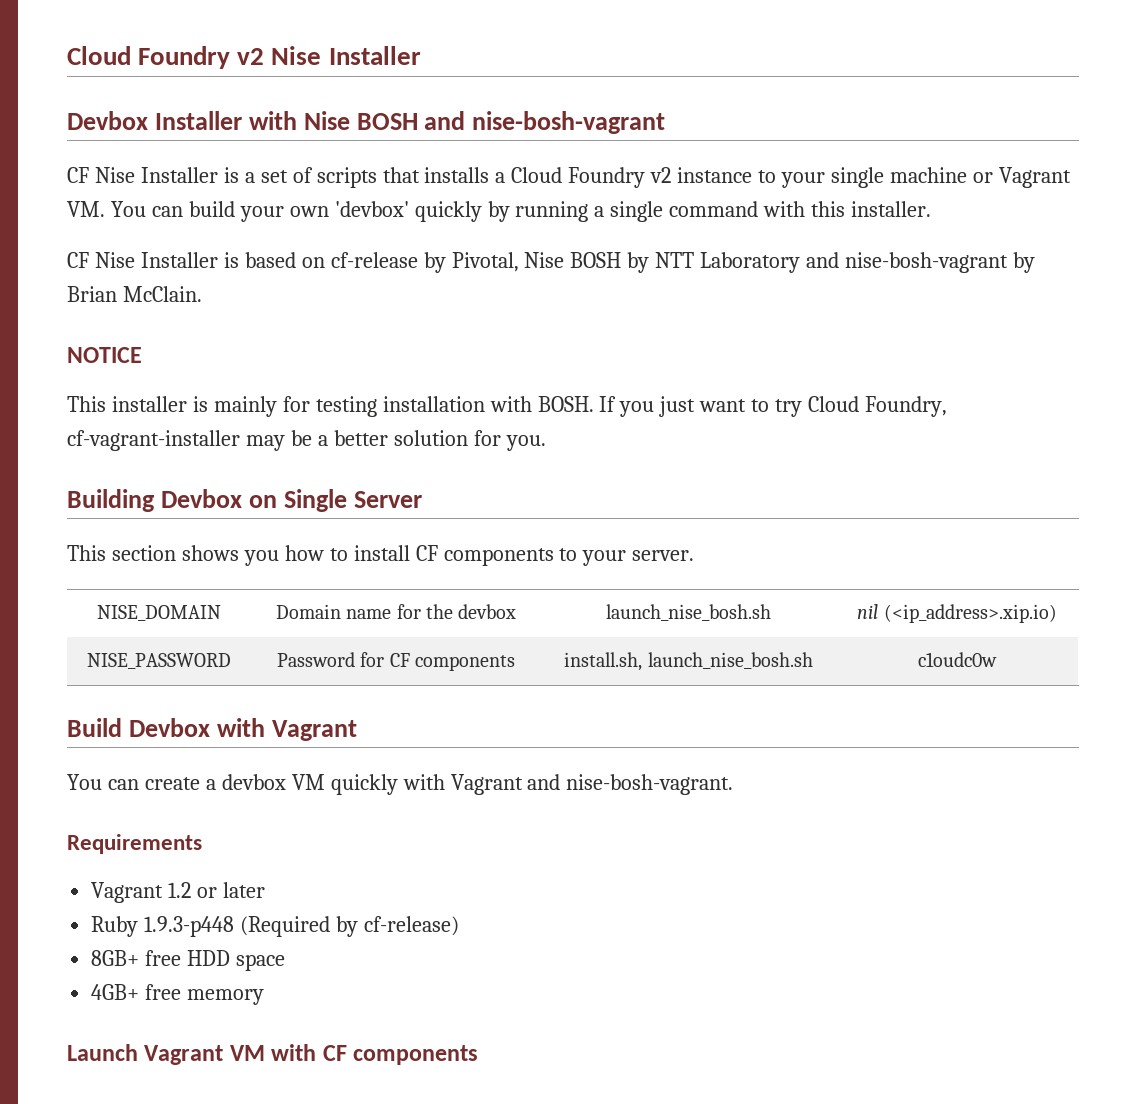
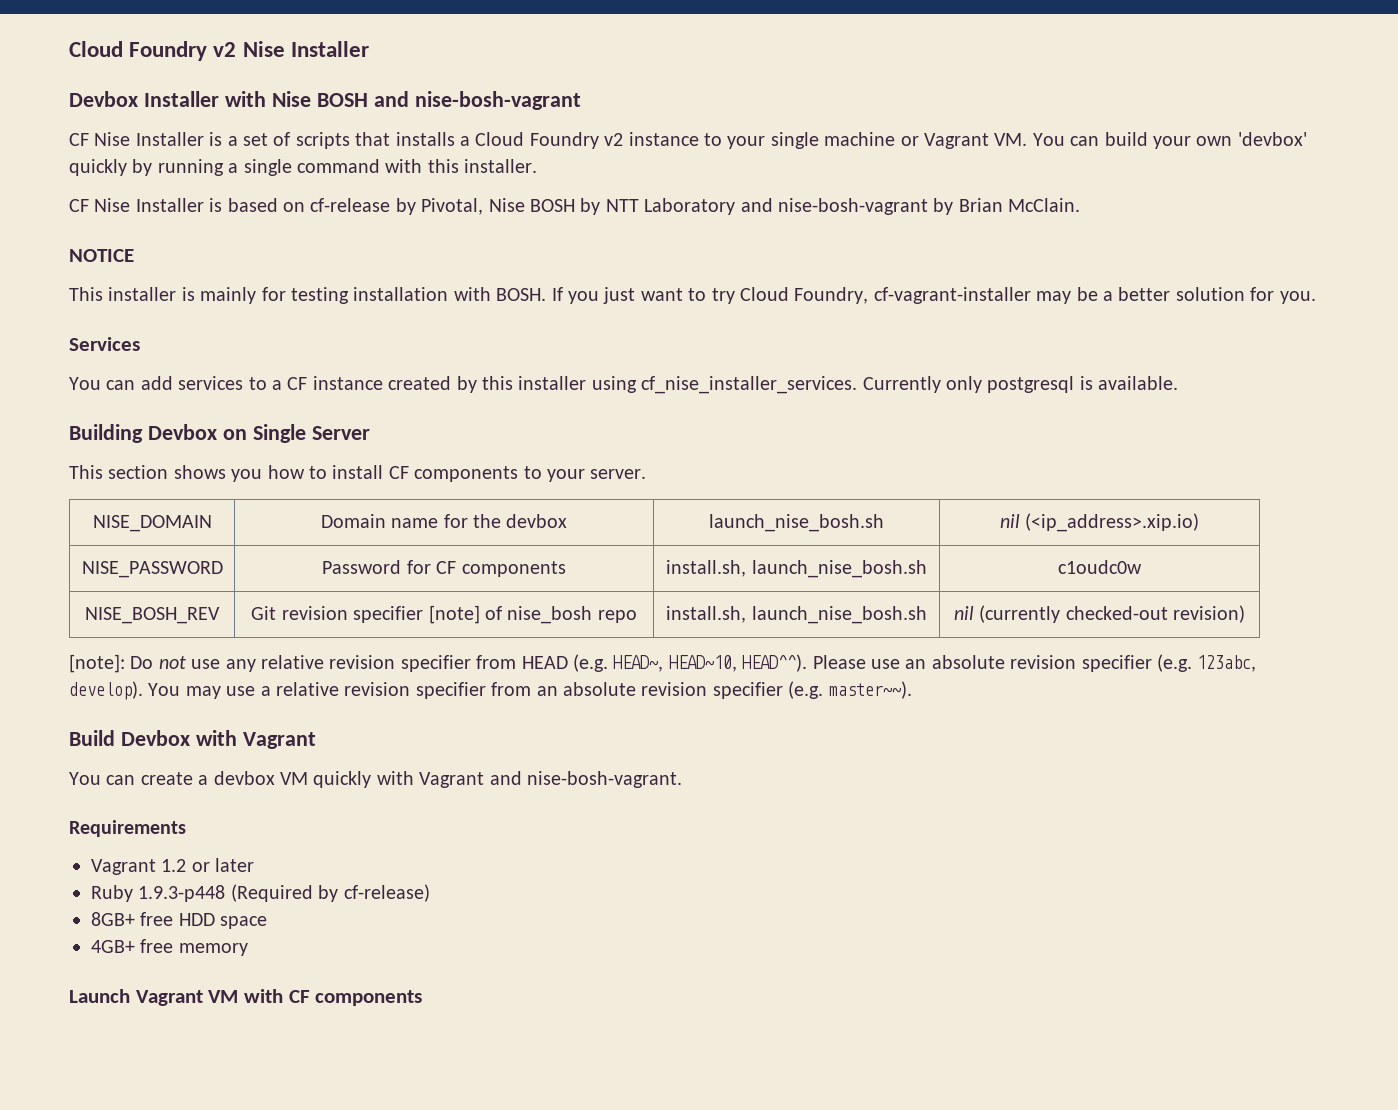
+ Services
+ You can add services to a CF instance created by this installer using cf_nise_installer_services. Currently only postgresql is available.
+ NISE_BOSH_REV | Git revision specifier [note] of nise_bosh repo | install.sh, launch_nise_bosh.sh | nil (currently checked-out revision)
+ [note]: Do not use any relative revision specifier from HEAD (e.g. HEAD~, HEAD~10, HEAD^^). Please use an absolute revision specifier (e.g. 123abc, develop). You may use a relative revision specifier from an absolute revision specifier (e.g. master~~).

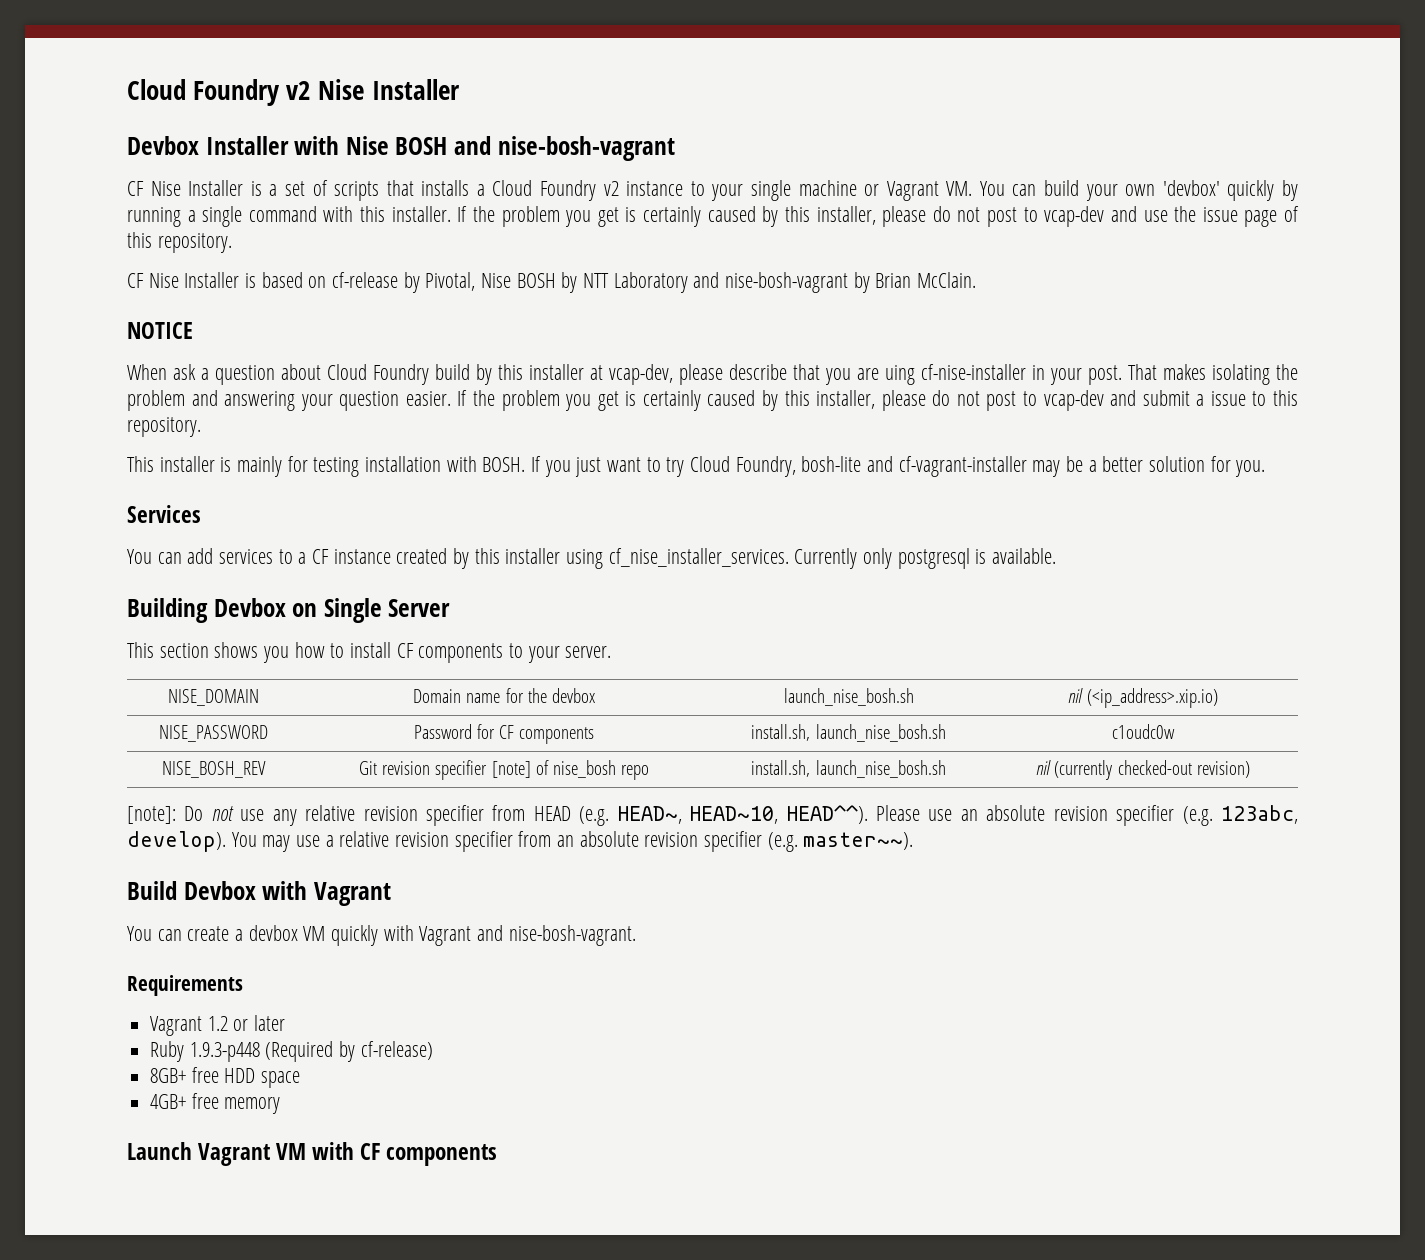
+ If the problem you get is certainly caused by this installer, please do not post to vcap-dev and use the issue page of this repository.
+ When ask a question about Cloud Foundry build by this installer at vcap-dev, please describe that you are uing cf-nise-installer in your post. That makes isolating the problem and answering your question easier. If the problem you get is certainly caused by this installer, please do not post to vcap-dev and submit a issue to this repository.
- If you just want to try Cloud Foundry, cf-vagrant-installer may be a better solution for you.
+ If you just want to try Cloud Foundry, bosh-lite and cf-vagrant-installer may be a better solution for you.

